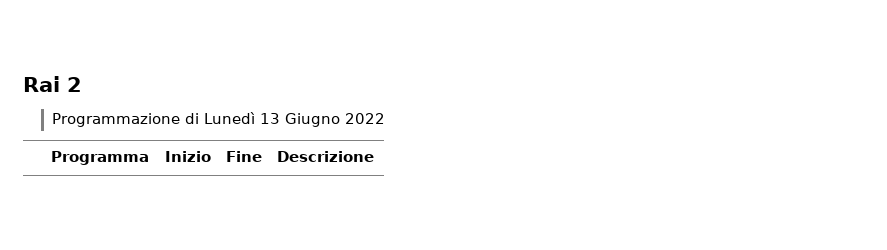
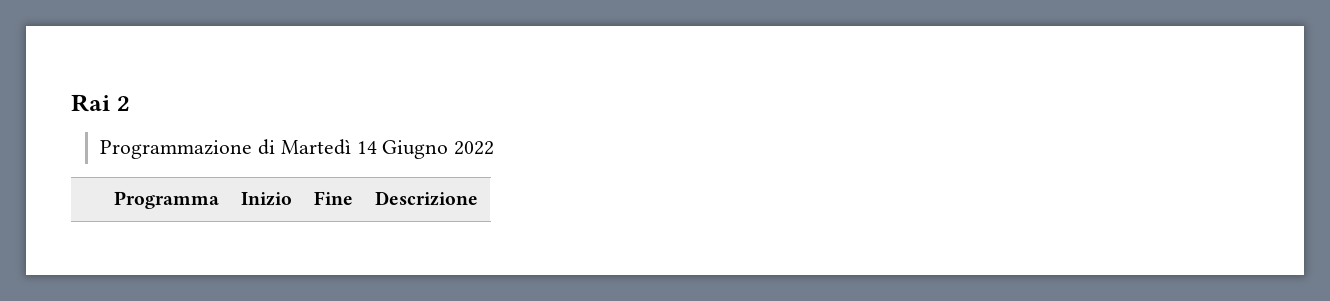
- Programmazione di Lunedì 13 Giugno 2022
+ Programmazione di Martedì 14 Giugno 2022

